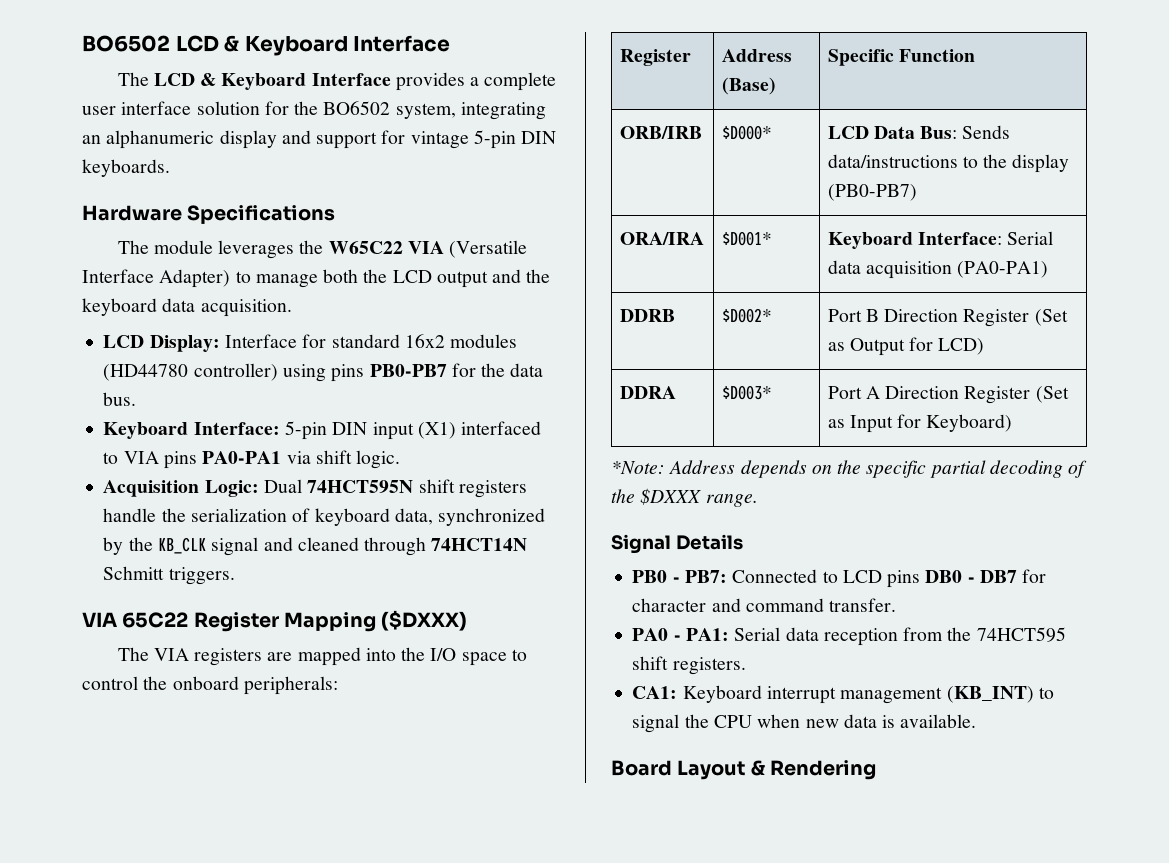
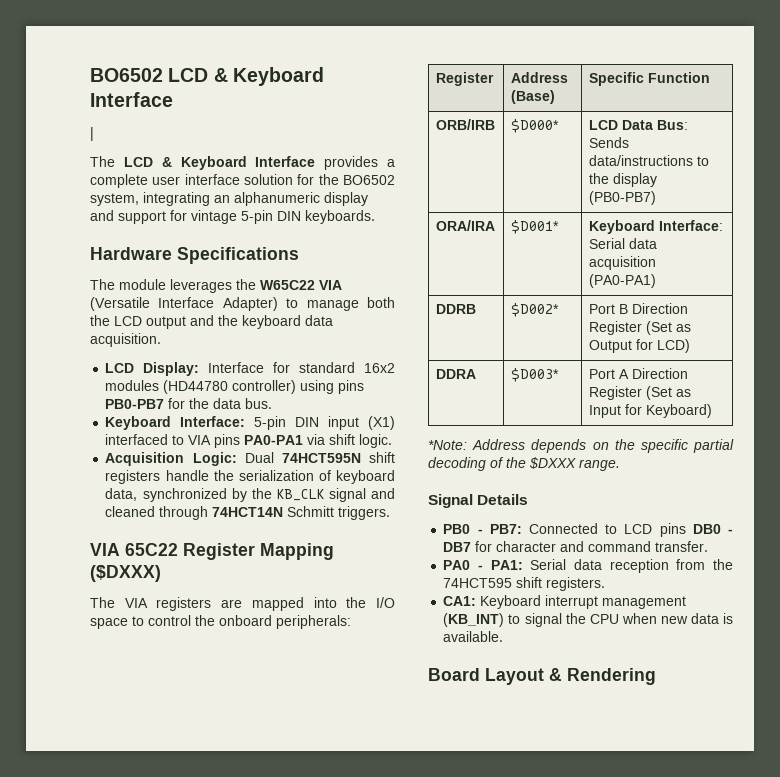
  BO6502 LCD & Keyboard Interface
+ |

